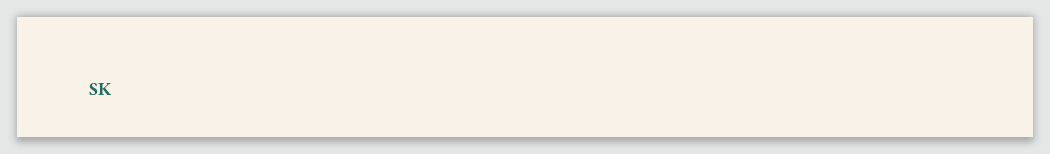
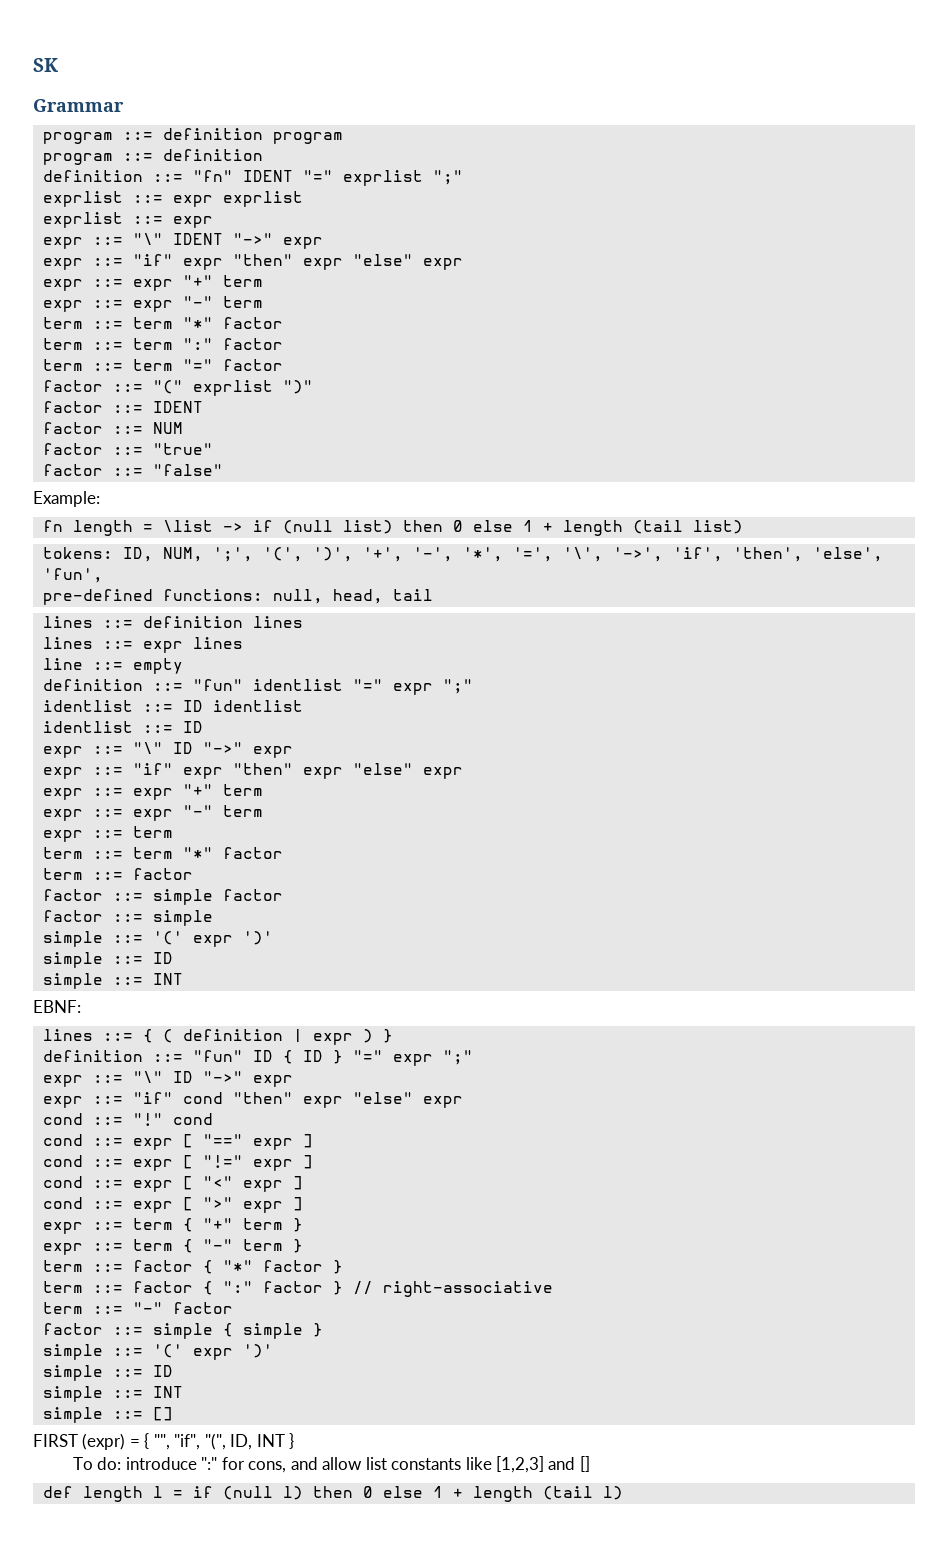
+ Grammar
+ program ::= definition program
+ program ::= definition
+ definition ::= "fn" IDENT "=" exprlist ";"
+ exprlist ::= expr exprlist
+ exprlist ::= expr
+ expr ::= "\" IDENT "->" expr
+ expr ::= "if" expr "then" expr "else" expr
+ expr ::= expr "+" term
+ expr ::= expr "-" term
+ term ::= term "*" factor
+ term ::= term ":" factor
+ term ::= term "=" factor
+ factor ::= "(" exprlist ")"
+ factor ::= IDENT
+ factor ::= NUM
+ factor ::= "true"
+ factor ::= "false"
+ Example:
+ fn length = \list -> if (null list) then 0 else 1 + length (tail list)
+ tokens: ID, NUM, ';', '(', ')', '+', '-', '*', '=', '\', '->', 'if', 'then', 'else', 'fun',
+ pre-defined functions: null, head, tail
+ lines ::= definition lines
+ lines ::= expr lines
+ line ::= empty
+ definition ::= "fun" identlist "=" expr ";"
+ identlist ::= ID identlist
+ identlist ::= ID
+ expr ::= "\" ID "->" expr
+ expr ::= "if" expr "then" expr "else" expr
+ expr ::= expr "+" term
+ expr ::= expr "-" term
+ expr ::= term
+ term ::= term "*" factor
+ term ::= factor
+ factor ::= simple factor
+ factor ::= simple
+ simple ::= '(' expr ')'
+ simple ::= ID
+ simple ::= INT
+ EBNF:
+ lines ::= { ( definition | expr ) }
+ definition ::= "fun" ID { ID } "=" expr ";"
+ expr ::= "\" ID "->" expr
+ expr ::= "if" cond "then" expr "else" expr
+ cond ::= "!" cond
+ cond ::= expr [ "==" expr ]
+ cond ::= expr [ "!=" expr ]
+ cond ::= expr [ "<" expr ]
+ cond ::= expr [ ">" expr ]
+ expr ::= term { "+" term }
+ expr ::= term { "-" term }
+ term ::= factor { "*" factor }
+ term ::= factor { ":" factor } // right-associative
+ term ::= "-" factor
+ factor ::= simple { simple }
+ simple ::= '(' expr ')'
+ simple ::= ID
+ simple ::= INT
+ simple ::= []
+ FIRST (expr) = { "", "if", "(", ID, INT }
+ To do: introduce ":" for cons, and allow list constants like [1,2,3] and []
+ def length l = if (null l) then 0 else 1 + length (tail l)

